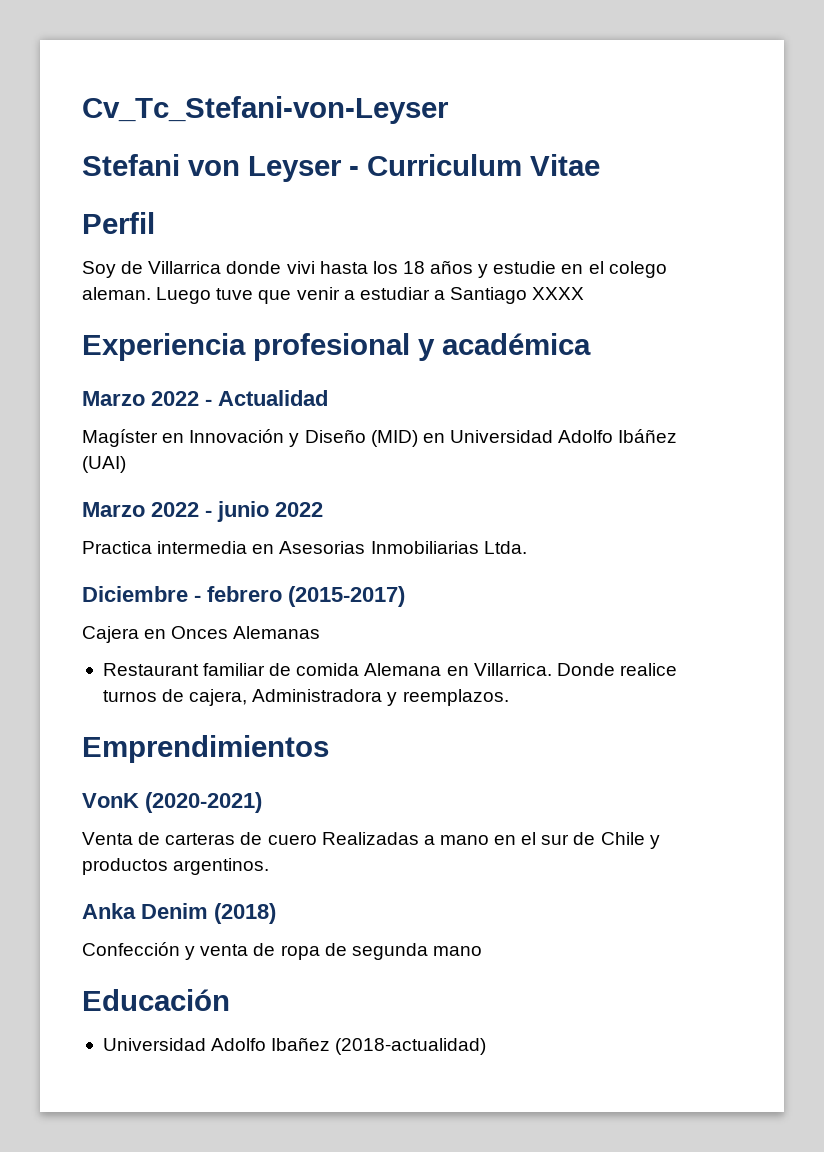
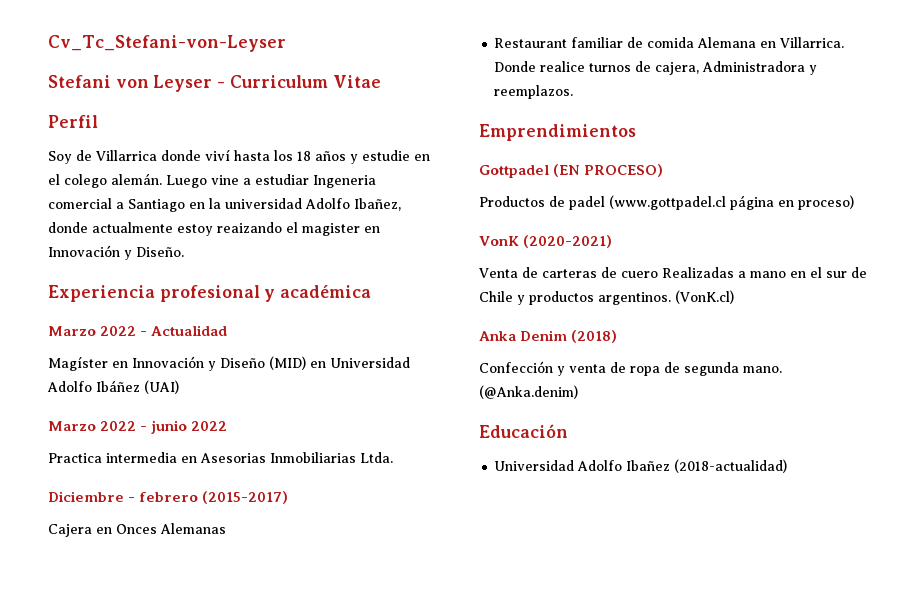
- Soy de Villarrica donde vivi hasta los 18 años y estudie en el colego aleman. Luego tuve que venir a estudiar a Santiago XXXX
+ Soy de Villarrica donde viví hasta los 18 años y estudie en el colego alemán. Luego vine a estudiar Ingeneria comercial a Santiago en la universidad Adolfo Ibañez, donde actualmente estoy reaizando el magister en Innovación y Diseño.
+ Gottpadel (EN PROCESO)
+ Productos de padel (www.gottpadel.cl página en proceso)
+ (VonK.cl)
- Confección y venta de ropa de segunda mano
+ Confección y venta de ropa de segunda mano. (@Anka.denim)

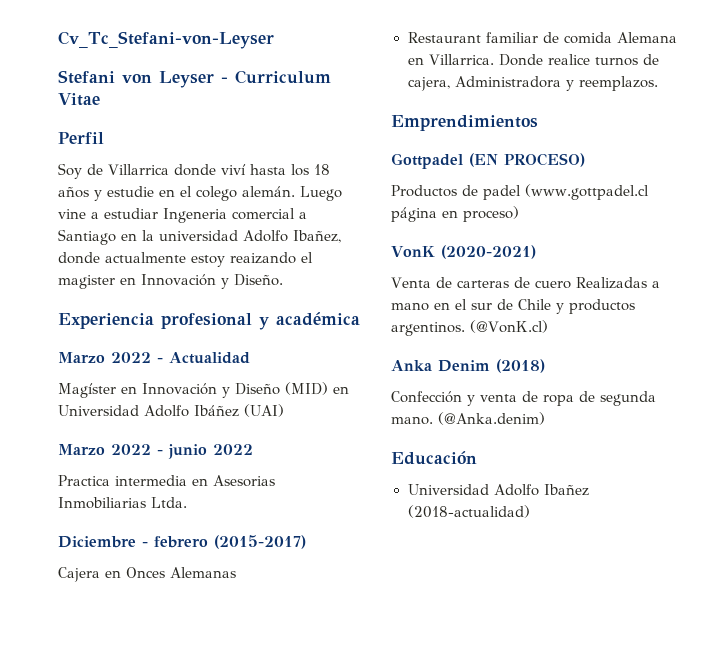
- (VonK.cl)
+ (@VonK.cl)

